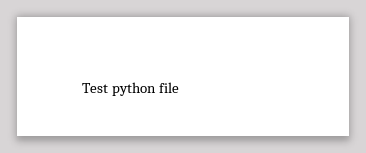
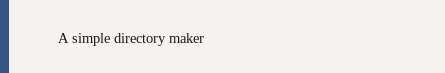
- Test python file
+ A simple directory maker

